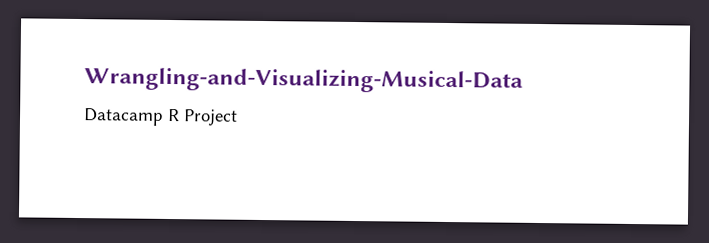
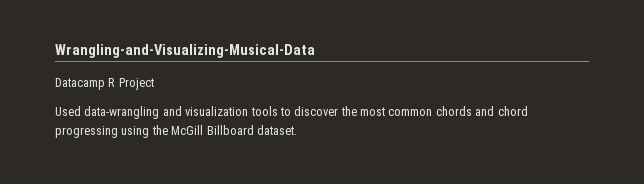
+ Used data-wrangling and visualization tools to discover the most common chords and chord progressing using the McGill Billboard dataset.

